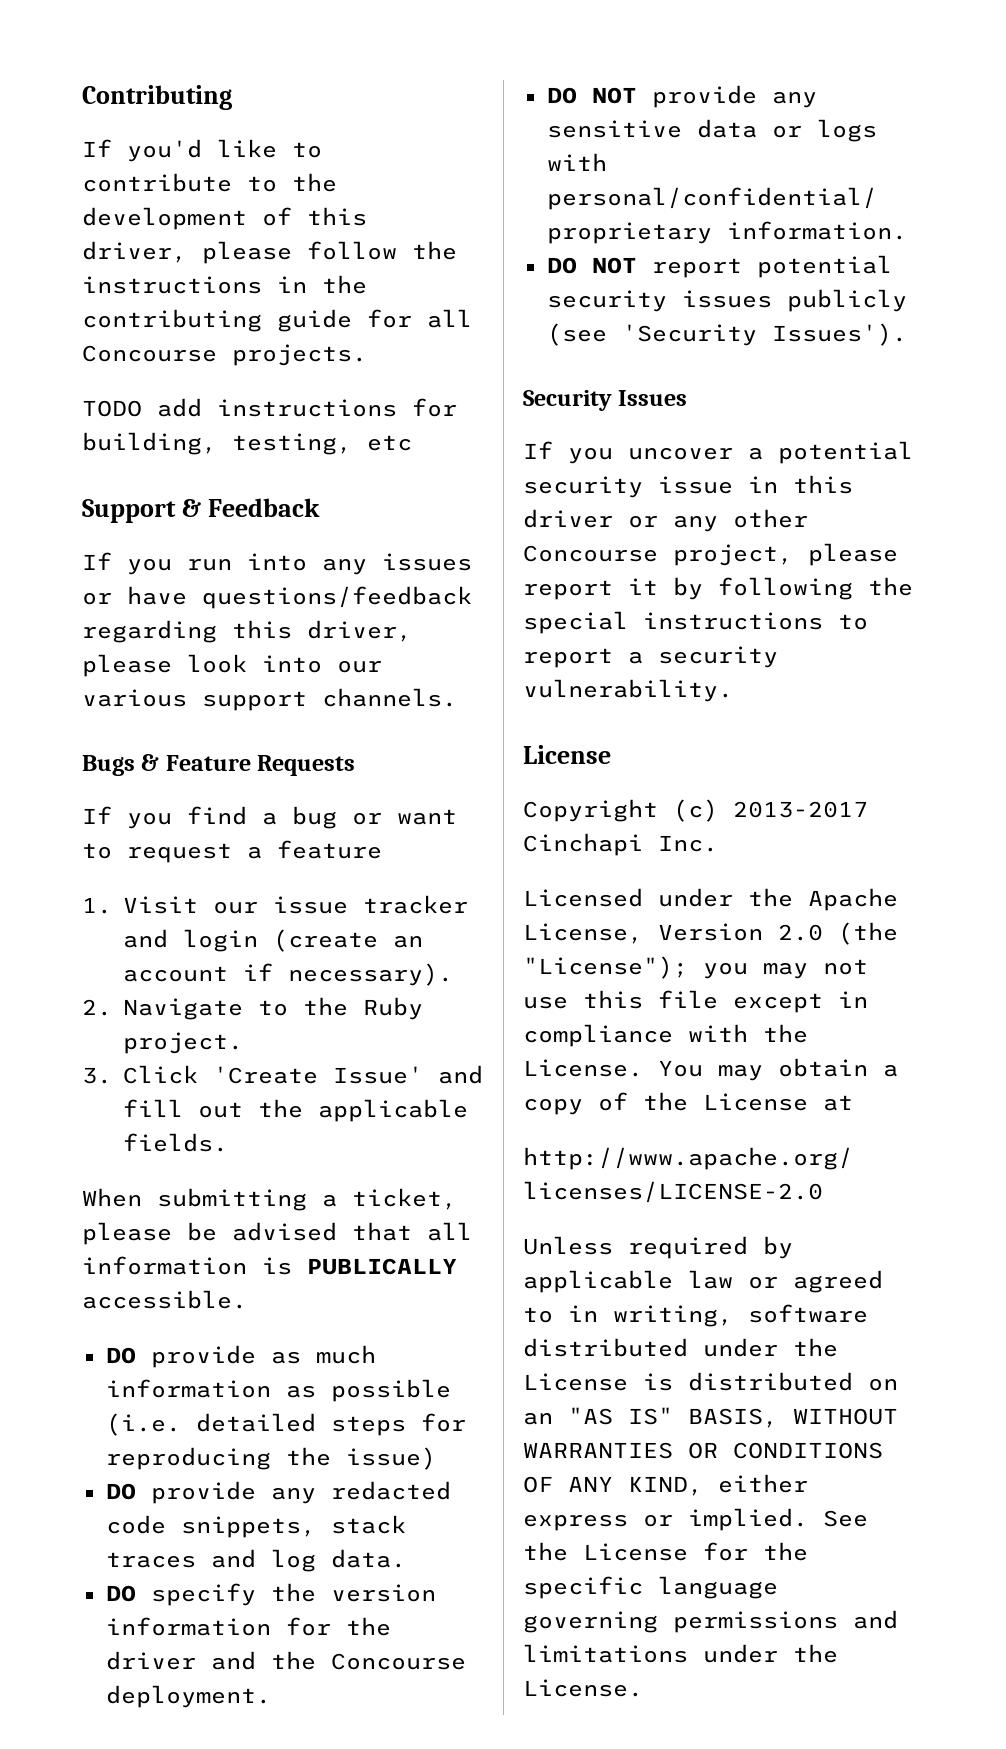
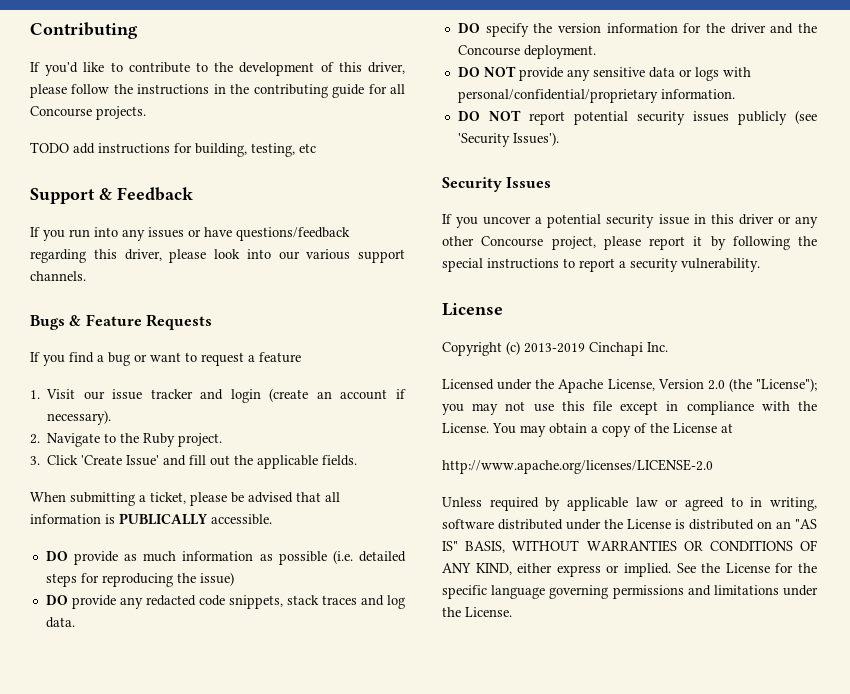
- Copyright (c) 2013-2017 Cinchapi Inc.
+ Copyright (c) 2013-2019 Cinchapi Inc.

